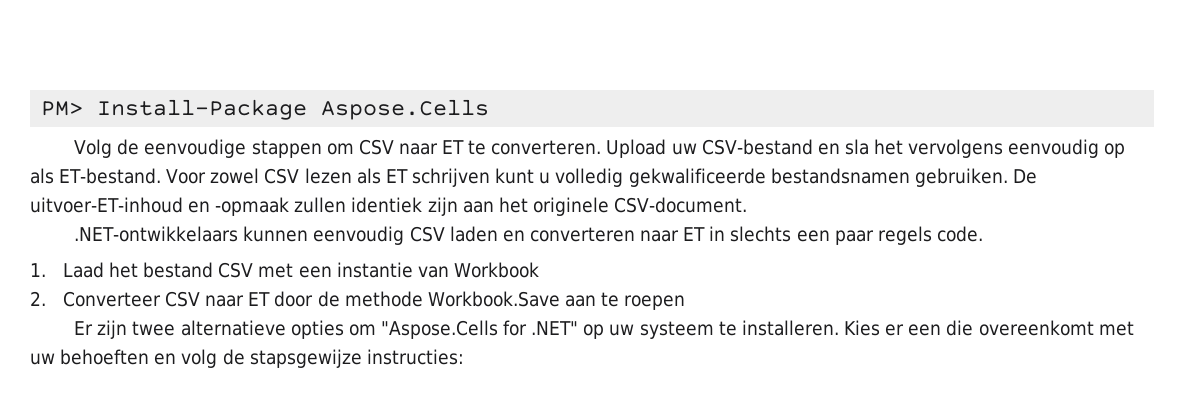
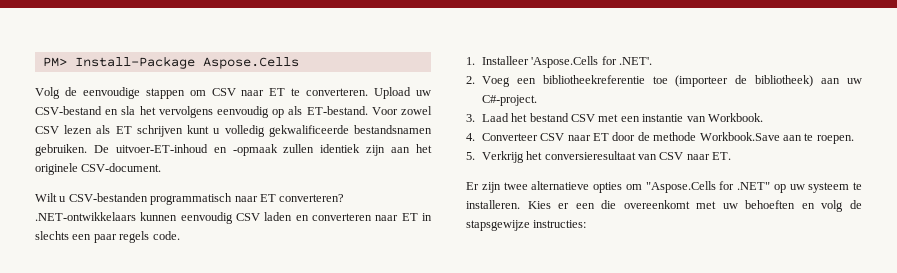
- .NET-ontwikkelaars kunnen eenvoudig CSV laden en converteren naar ET in slechts een paar regels code.
+ Wilt u CSV-bestanden programmatisch naar ET converteren? .NET-ontwikkelaars kunnen eenvoudig CSV laden en converteren naar ET in slechts een paar regels code.
- 1. Laad het bestand CSV met een instantie van Workbook
- 2. Converteer CSV naar ET door de methode Workbook.Save aan te roepen
+ 1. Installeer 'Aspose.Cells for .NET'.
+ 2. Voeg een bibliotheekreferentie toe (importeer de bibliotheek) aan uw C#-project.
+ 3. Laad het bestand CSV met een instantie van Workbook.
+ 4. Converteer CSV naar ET door de methode Workbook.Save aan te roepen.
+ 5. Verkrijg het conversieresultaat van CSV naar ET.

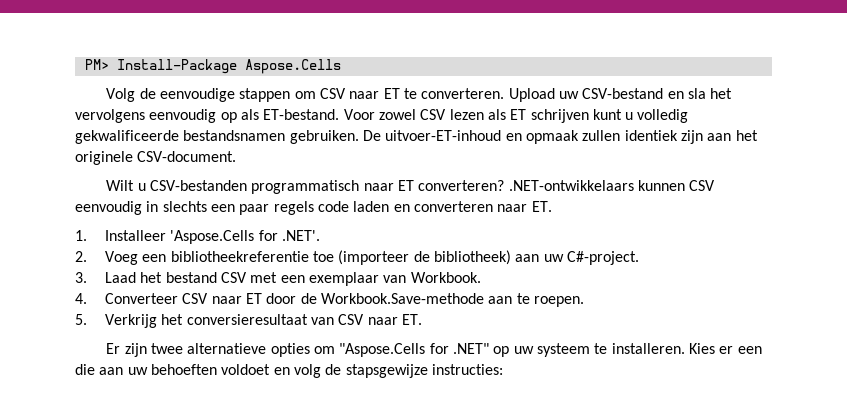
- De uitvoer-ET-inhoud en -opmaak zullen identiek zijn aan het originele CSV-document.
+ De uitvoer-ET-inhoud en opmaak zullen identiek zijn aan het originele CSV-document.
- Wilt u CSV-bestanden programmatisch naar ET converteren? .NET-ontwikkelaars kunnen eenvoudig CSV laden en converteren naar ET in slechts een paar regels code.
+ Wilt u CSV-bestanden programmatisch naar ET converteren? .NET-ontwikkelaars kunnen CSV eenvoudig in slechts een paar regels code laden en converteren naar ET.
- 3. Laad het bestand CSV met een instantie van Workbook.
+ 3. Laad het bestand CSV met een exemplaar van Workbook.
- 4. Converteer CSV naar ET door de methode Workbook.Save aan te roepen.
+ 4. Converteer CSV naar ET door de Workbook.Save-methode aan te roepen.
- Kies er een die overeenkomt met uw behoeften en volg de stapsgewijze instructies:
+ Kies er een die aan uw behoeften voldoet en volg de stapsgewijze instructies:

